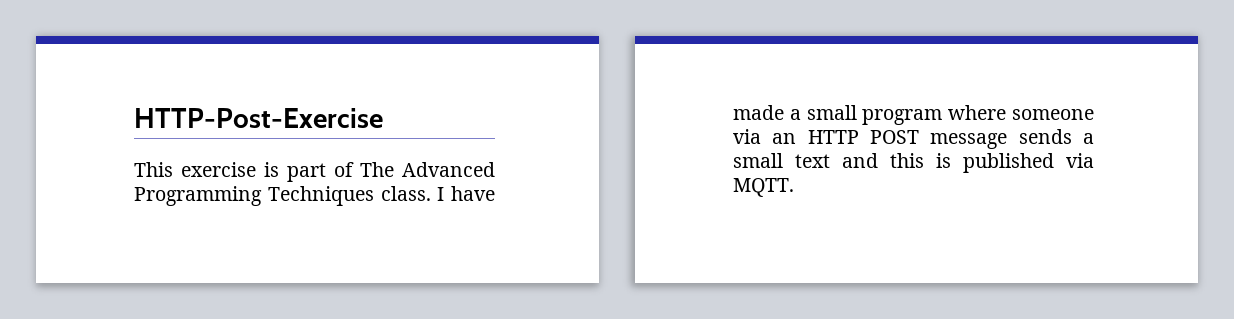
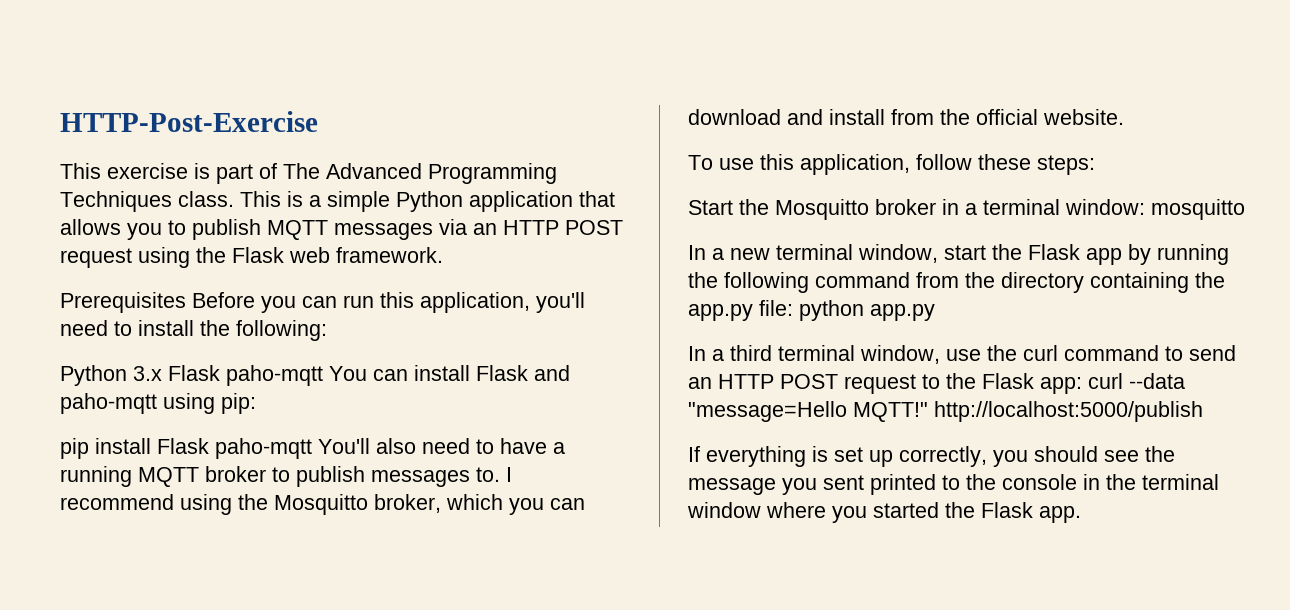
- I have made a small program where someone via an HTTP POST message sends a small text and this is published via MQTT.
+ This is a simple Python application that allows you to publish MQTT messages via an HTTP POST request using the Flask web framework.
+ Prerequisites Before you can run this application, you'll need to install the following:
+ Python 3.x Flask paho-mqtt You can install Flask and paho-mqtt using pip:
+ pip install Flask paho-mqtt You'll also need to have a running MQTT broker to publish messages to. I recommend using the Mosquitto broker, which you can download and install from the official website.
+ To use this application, follow these steps:
+ Start the Mosquitto broker in a terminal window: mosquitto
+ In a new terminal window, start the Flask app by running the following command from the directory containing the app.py file: python app.py
+ In a third terminal window, use the curl command to send an HTTP POST request to the Flask app: curl --data "message=Hello MQTT!" http://localhost:5000/publish
+ If everything is set up correctly, you should see the message you sent printed to the console in the terminal window where you started the Flask app.

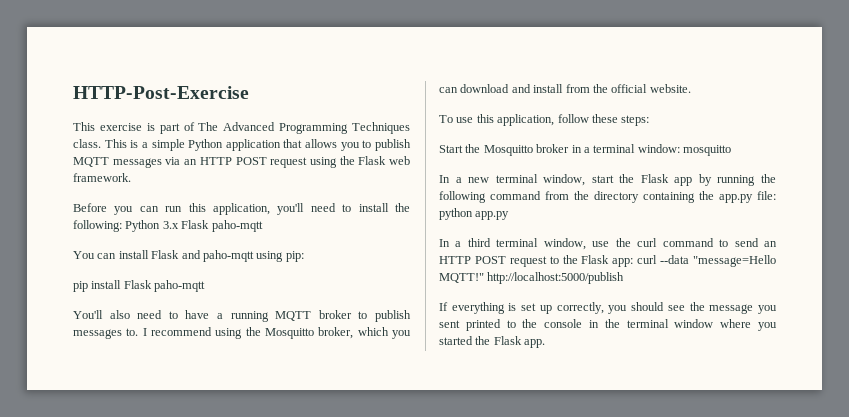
- Prerequisites Before you can run this application, you'll need to install the following:
- Python 3.x Flask paho-mqtt You can install Flask and paho-mqtt using pip:
+ Before you can run this application, you'll need to install the following: Python 3.x Flask paho-mqtt
+ You can install Flask and paho-mqtt using pip:
- pip install Flask paho-mqtt You'll also need to have a running MQTT broker to publish messages to.
+ pip install Flask paho-mqtt
+ You'll also need to have a running MQTT broker to publish messages to.

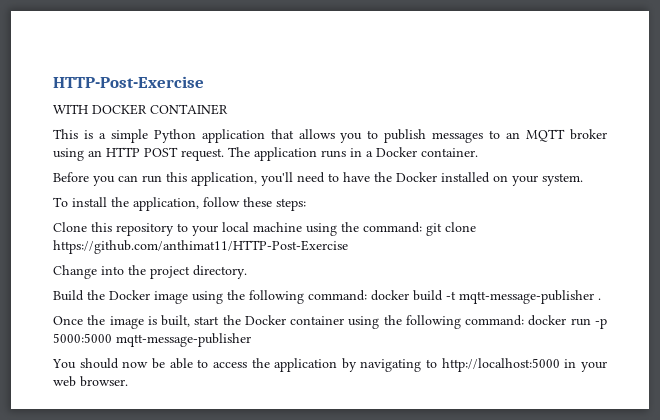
- This exercise is part of The Advanced Programming Techniques class. This is a simple Python application that allows you to publish MQTT messages via an HTTP POST request using the Flask web framework.
+ WITH DOCKER CONTAINER
+ This is a simple Python application that allows you to publish messages to an MQTT broker using an HTTP POST request. The application runs in a Docker container.
- Before you can run this application, you'll need to install the following: Python 3.x Flask paho-mqtt
- You can install Flask and paho-mqtt using pip:
- pip install Flask paho-mqtt
- You'll also need to have a running MQTT broker to publish messages to. I recommend using the Mosquitto broker, which you can download and install from the official website.
- To use this application, follow these steps:
- Start the Mosquitto broker in a terminal window: mosquitto
- In a new terminal window, start the Flask app by running the following command from the directory containing the app.py file: python app.py
- In a third terminal window, use the curl command to send an HTTP POST request to the Flask app: curl --data "message=Hello MQTT!" http://localhost:5000/publish
- If everything is set up correctly, you should see the message you sent printed to the console in the terminal window where you started the Flask app.
+ Before you can run this application, you'll need to have the Docker installed on your system.
+ To install the application, follow these steps:
+ Clone this repository to your local machine using the command: git clone https://github.com/anthimat11/HTTP-Post-Exercise
+ Change into the project directory.
+ Build the Docker image using the following command: docker build -t mqtt-message-publisher .
+ Once the image is built, start the Docker container using the following command: docker run -p 5000:5000 mqtt-message-publisher
+ You should now be able to access the application by navigating to http://localhost:5000 in your web browser.

